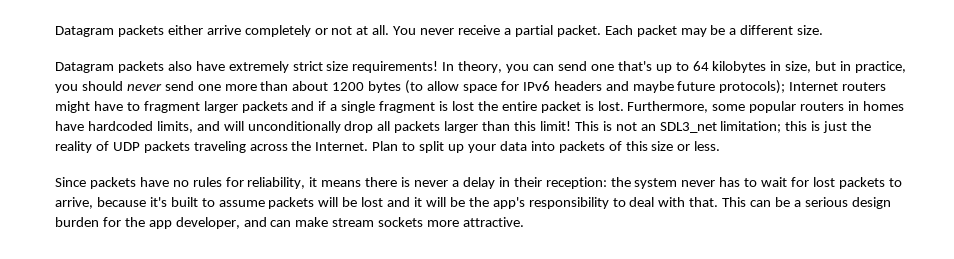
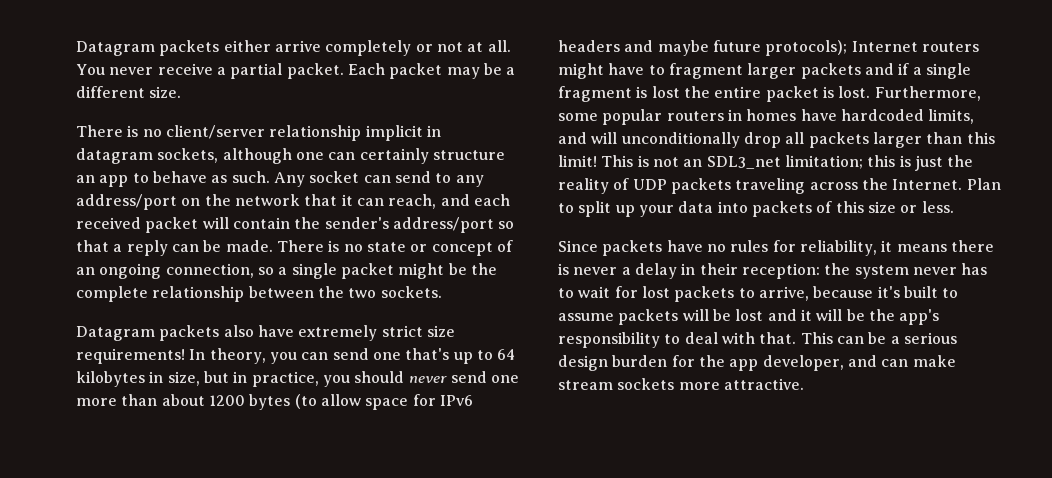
+ There is no client/server relationship implicit in datagram sockets, although one can certainly structure an app to behave as such. Any socket can send to any address/port on the network that it can reach, and each received packet will contain the sender's address/port so that a reply can be made. There is no state or concept of an ongoing connection, so a single packet might be the complete relationship between the two sockets.

